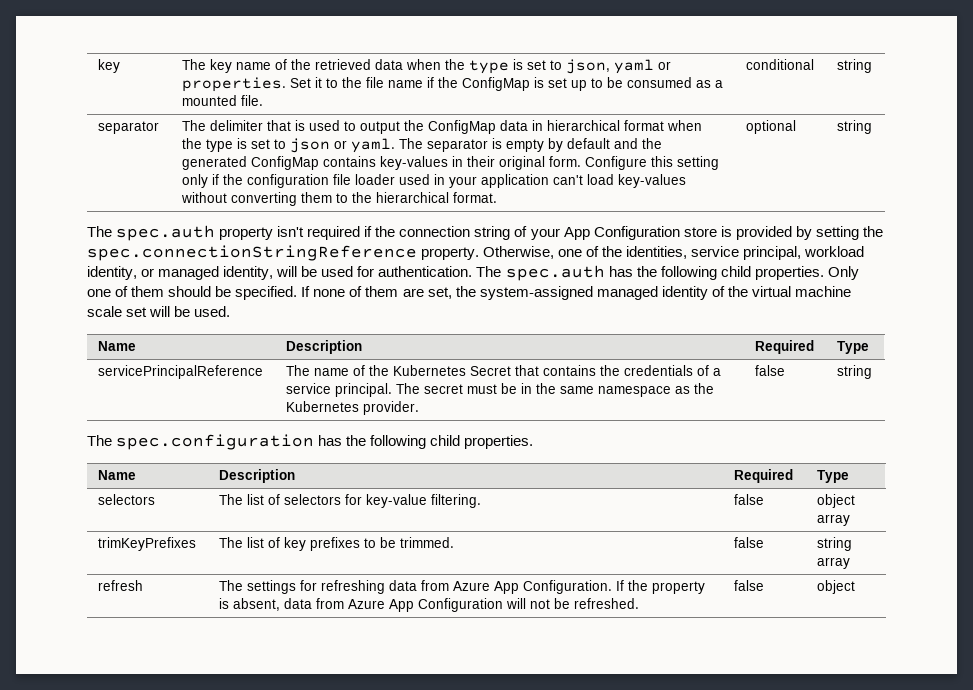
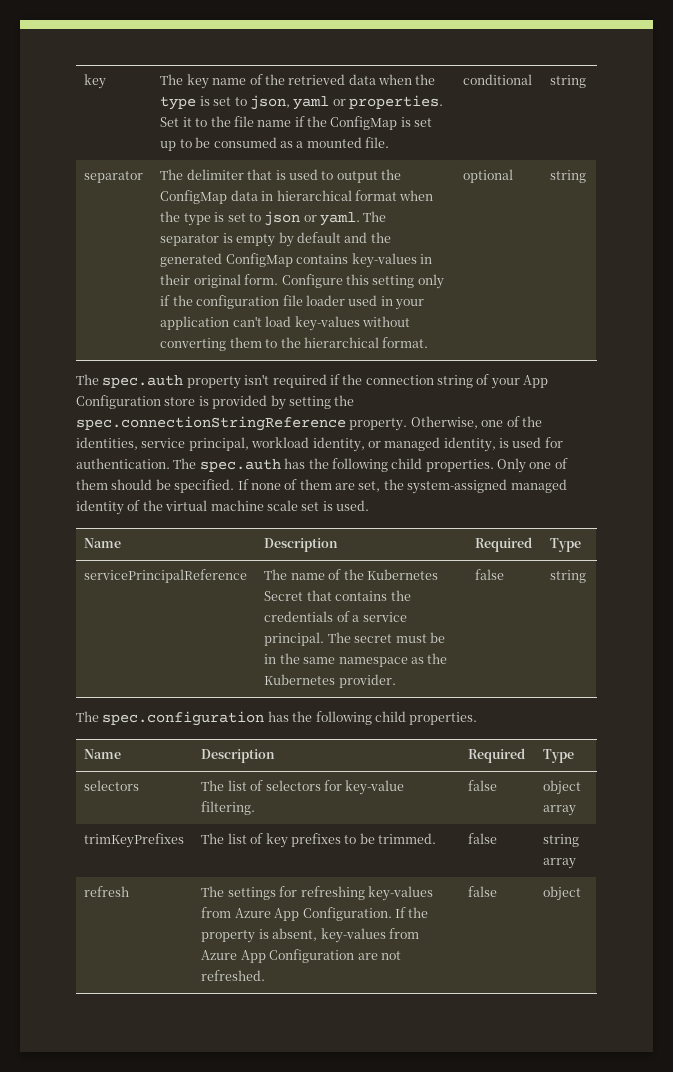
- Otherwise, one of the identities, service principal, workload identity, or managed identity, will be used for authentication.
+ Otherwise, one of the identities, service principal, workload identity, or managed identity, is used for authentication.
- If none of them are set, the system-assigned managed identity of the virtual machine scale set will be used.
+ If none of them are set, the system-assigned managed identity of the virtual machine scale set is used.
- refresh | The settings for refreshing data from Azure App Configuration. If the property is absent, data from Azure App Configuration will not be refreshed. | false | object
+ refresh | The settings for refreshing key-values from Azure App Configuration. If the property is absent, key-values from Azure App Configuration are not refreshed. | false | object

